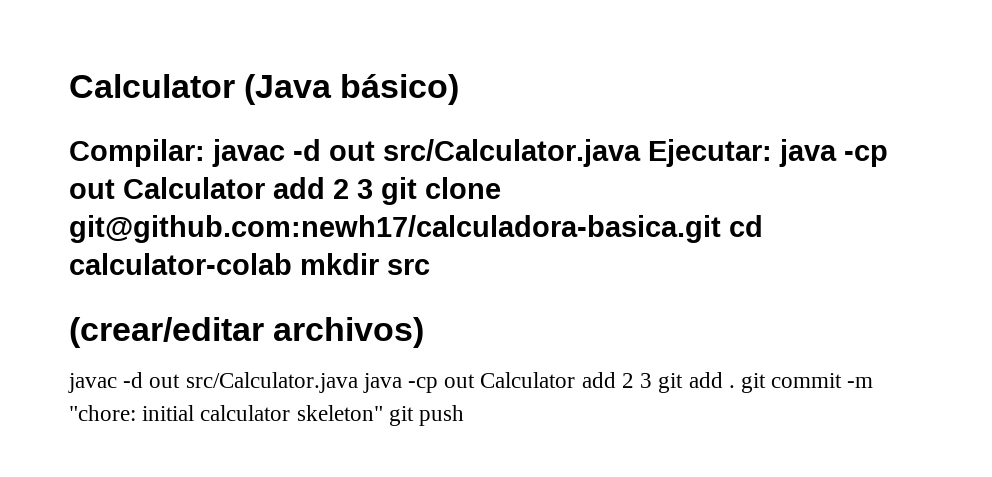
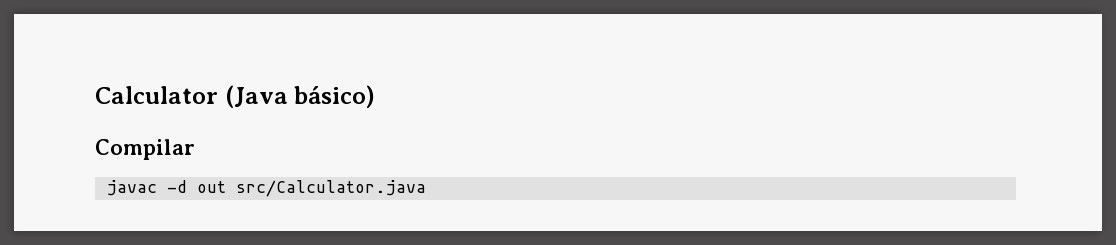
- Compilar: javac -d out src/Calculator.java Ejecutar: java -cp out Calculator add 2 3 git clone git@github.com:newh17/calculadora-basica.git cd calculator-colab mkdir src
- (crear/editar archivos)
- javac -d out src/Calculator.java java -cp out Calculator add 2 3 git add . git commit -m "chore: initial calculator skeleton" git push
+ Compilar
+ javac -d out src/Calculator.java

